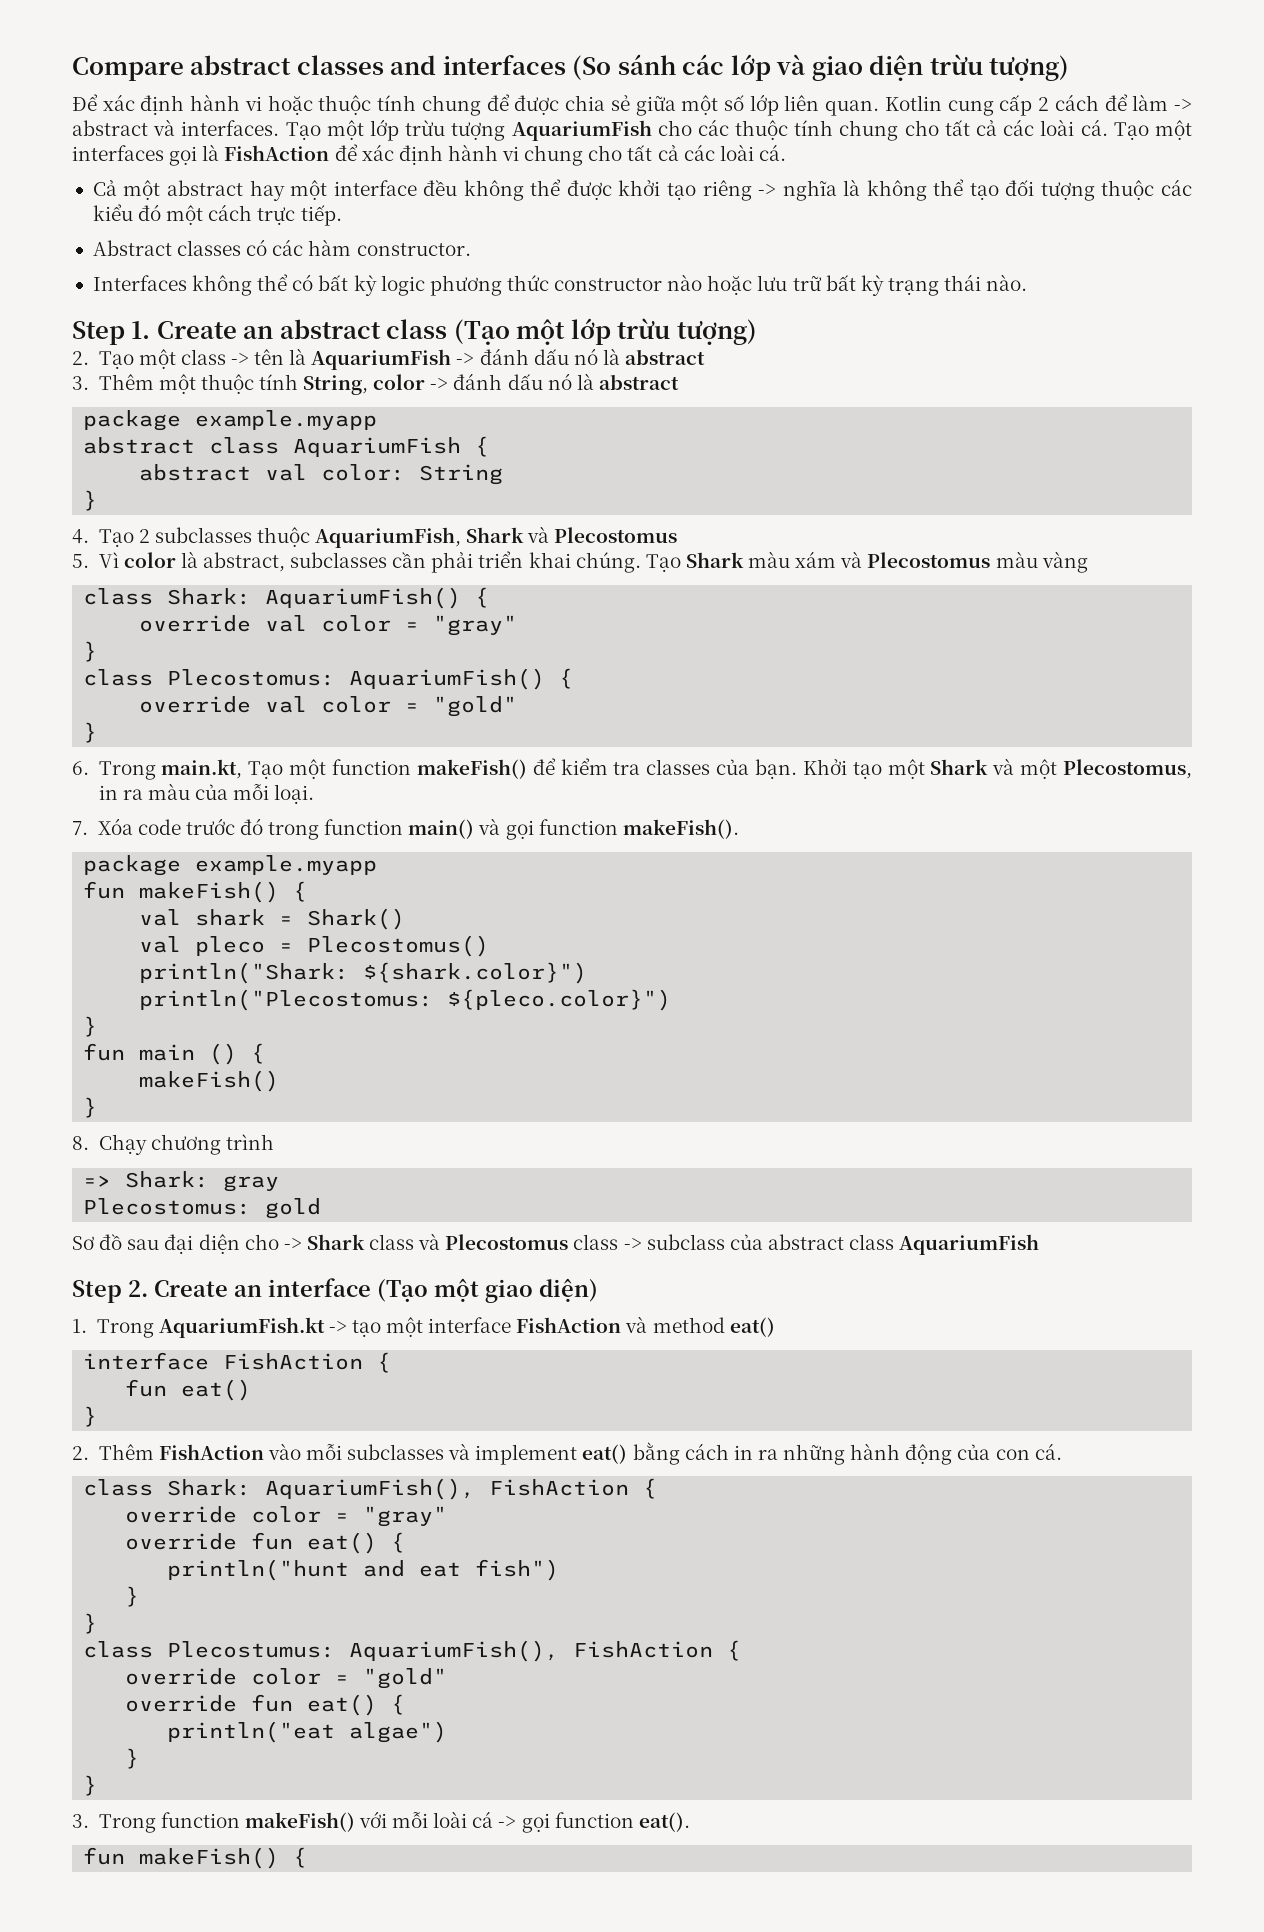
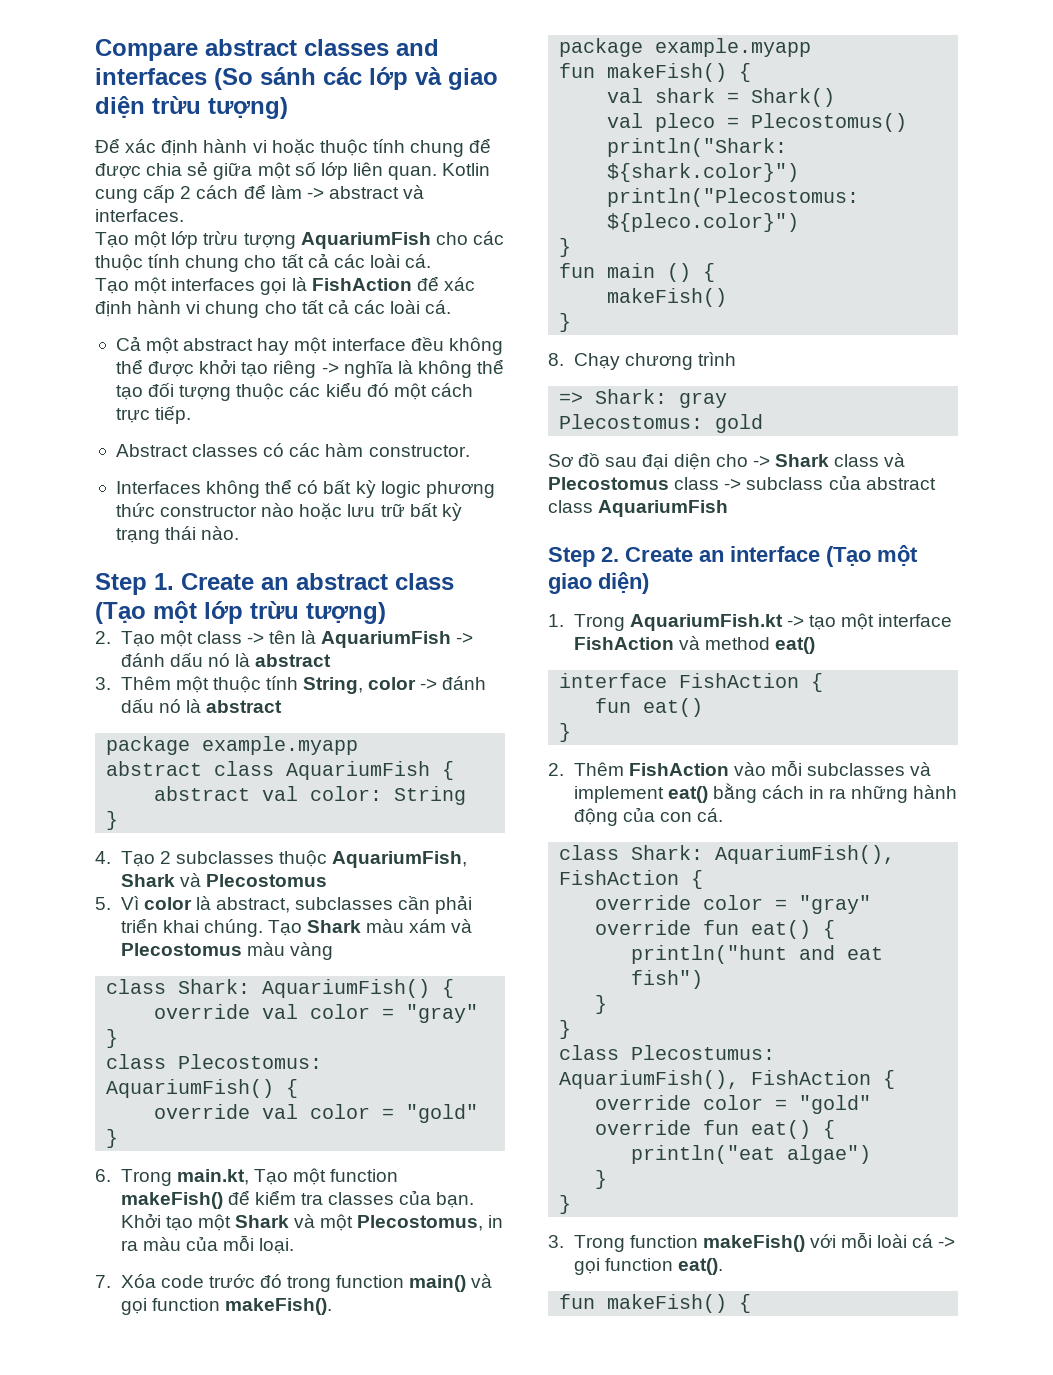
- Kotlin cung cấp 2 cách để làm -> abstract và interfaces. Tạo một lớp trừu tượng AquariumFish cho các thuộc tính chung cho tất cả các loài cá. Tạo một interfaces gọi là FishAction để xác định hành vi chung cho tất cả các loài cá.
+ Kotlin cung cấp 2 cách để làm -> abstract và interfaces.
+ Tạo một lớp trừu tượng AquariumFish cho các thuộc tính chung cho tất cả các loài cá.
+ Tạo một interfaces gọi là FishAction để xác định hành vi chung cho tất cả các loài cá.

